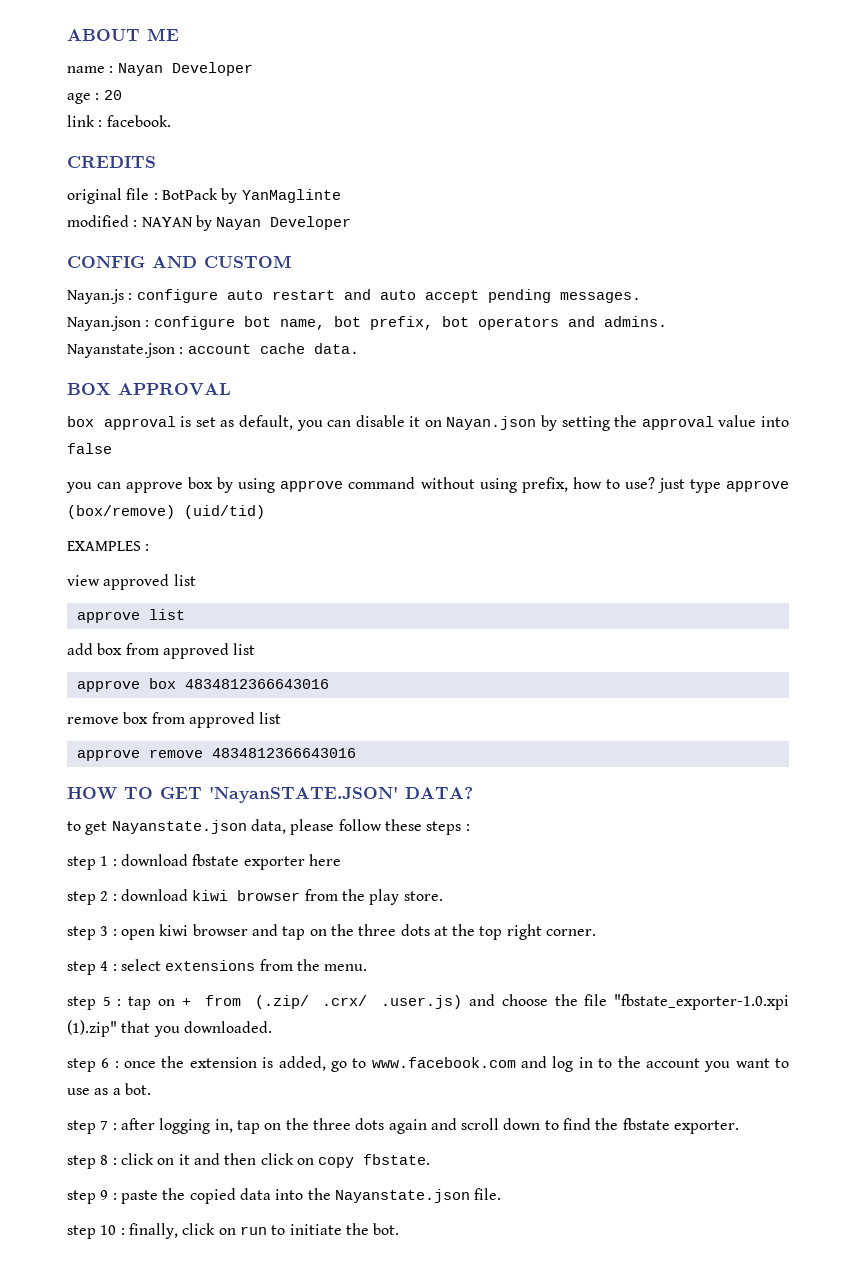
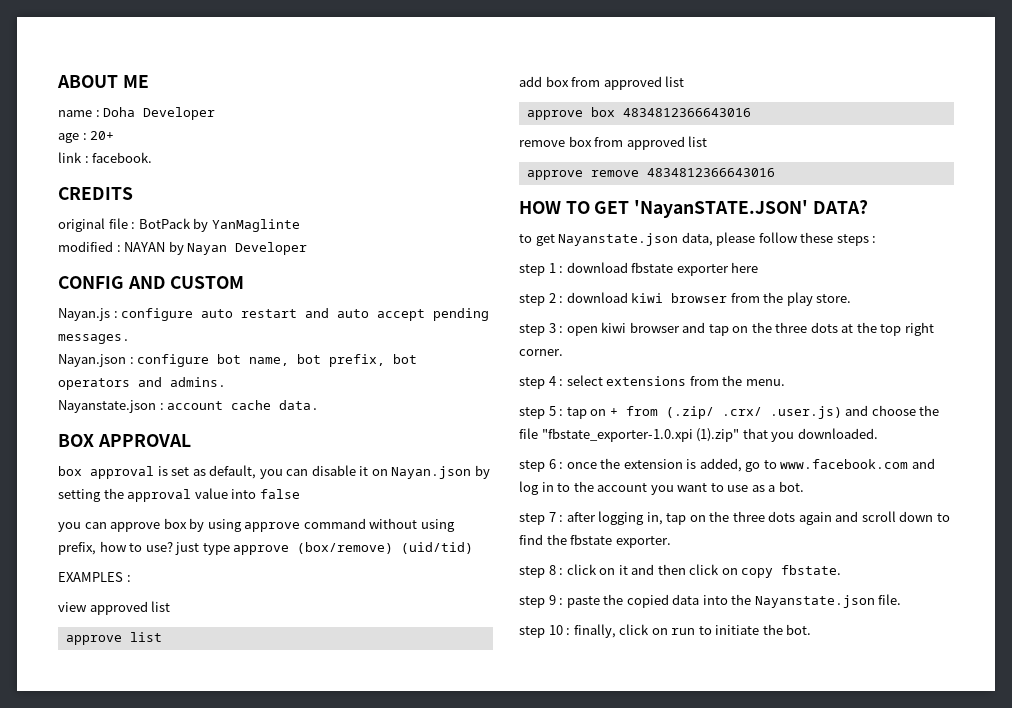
- name : Nayan Developer
+ name : Doha Developer
- age : 20
+ age : 20+

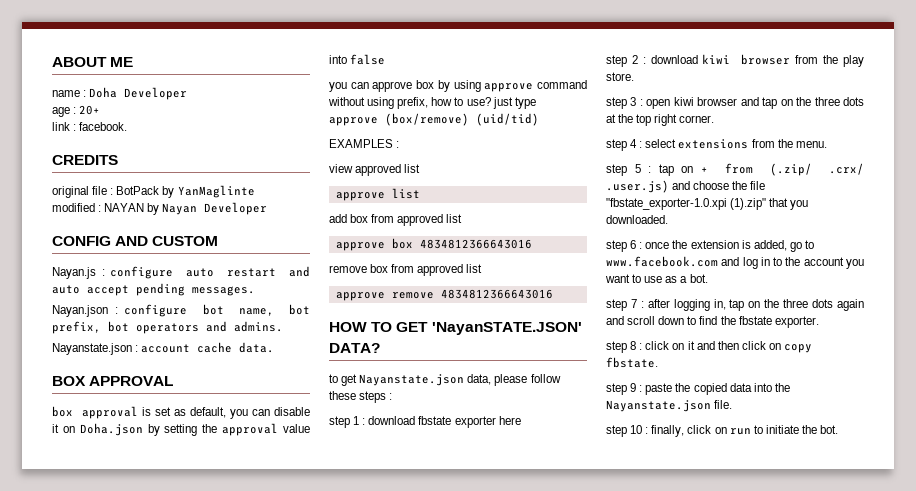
- box approval is set as default, you can disable it on Nayan.json by setting the approval value into false
+ box approval is set as default, you can disable it on Doha.json by setting the approval value into false

